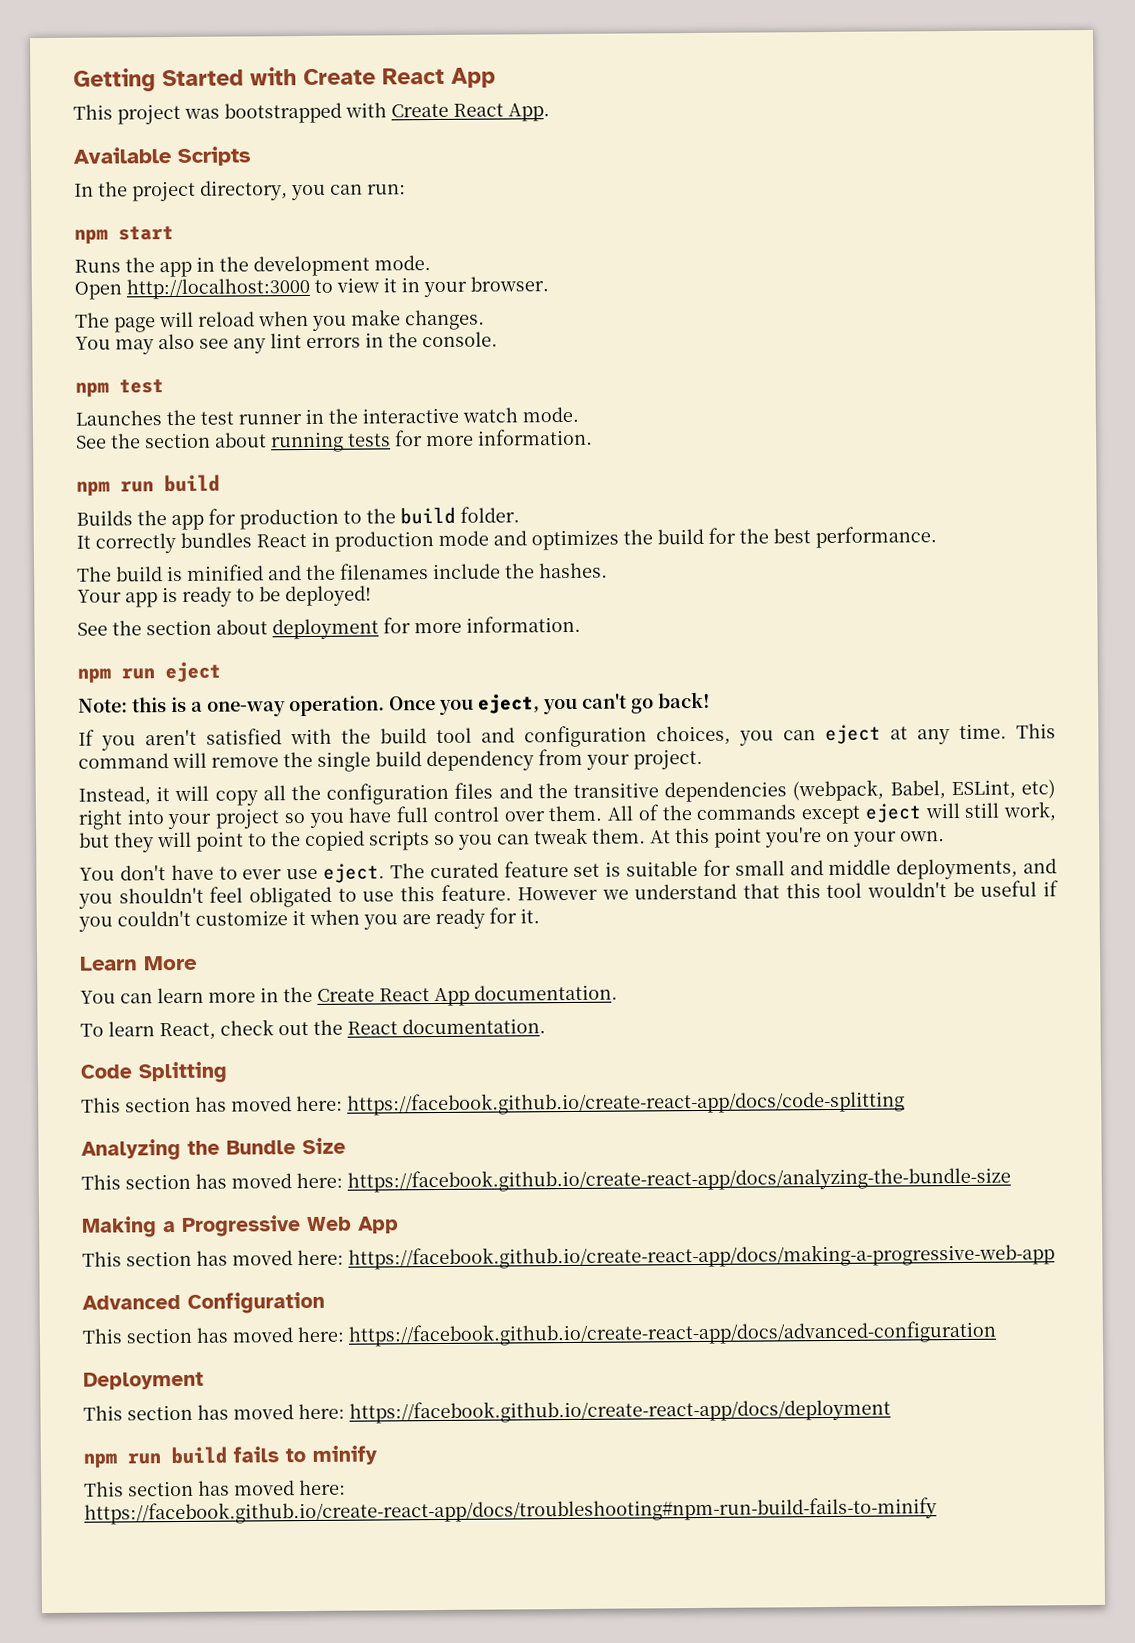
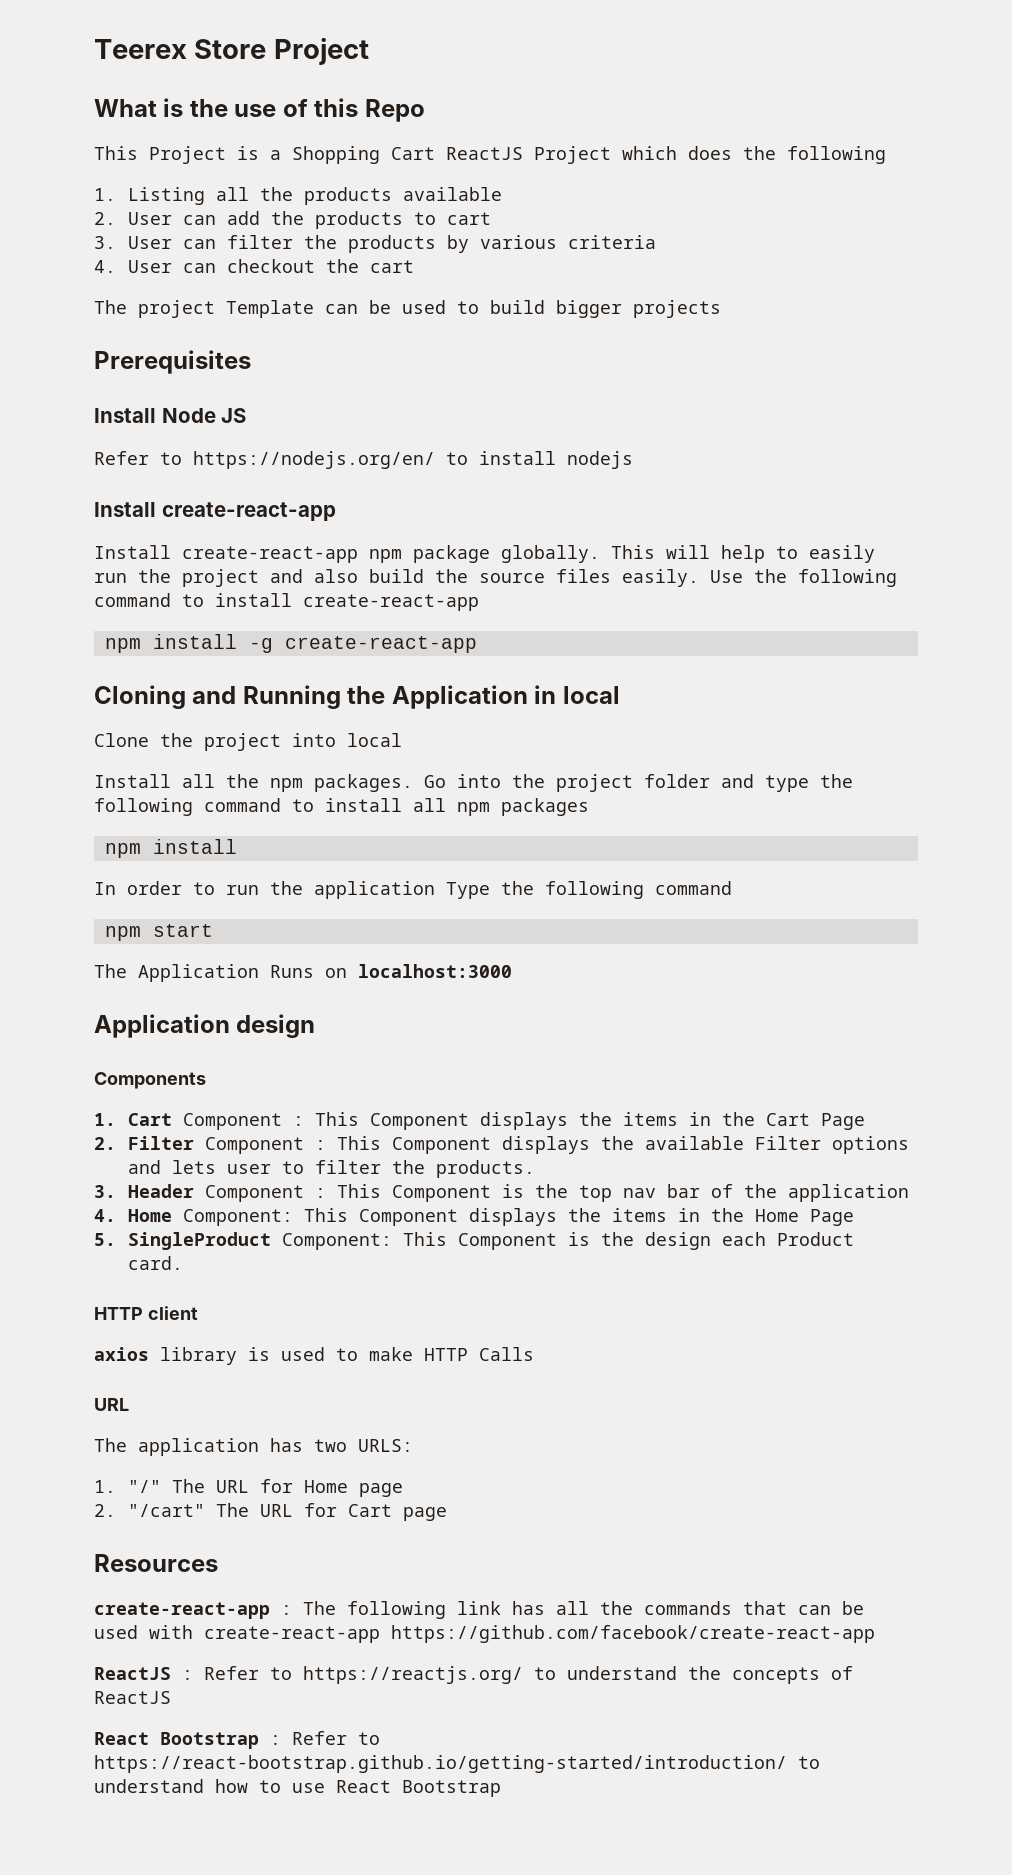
- Getting Started with Create React App
- This project was bootstrapped with Create React App.
- Available Scripts
- In the project directory, you can run:
+ Teerex Store Project
+ What is the use of this Repo
+ This Project is a Shopping Cart ReactJS Project which does the following
+ 1. Listing all the products available
+ 2. User can add the products to cart
+ 3. User can filter the products by various criteria
+ 4. User can checkout the cart
+ The project Template can be used to build bigger projects
+ Prerequisites
+ Install Node JS
+ Refer to https://nodejs.org/en/ to install nodejs
+ Install create-react-app
+ Install create-react-app npm package globally. This will help to easily run the project and also build the source files easily. Use the following command to install create-react-app
+ npm install -g create-react-app
+ Cloning and Running the Application in local
+ Clone the project into local
+ Install all the npm packages. Go into the project folder and type the following command to install all npm packages
+ npm install
+ In order to run the application Type the following command
  npm start
- Runs the app in the development mode.
- Open http://localhost:3000 to view it in your browser.
- The page will reload when you make changes.
- You may also see any lint errors in the console.
- npm test
- Launches the test runner in the interactive watch mode.
- See the section about running tests for more information.
- npm run build
- Builds the app for production to the build folder.
- It correctly bundles React in production mode and optimizes the build for the best performance.
- The build is minified and the filenames include the hashes.
- Your app is ready to be deployed!
- See the section about deployment for more information.
- npm run eject
- Note: this is a one-way operation. Once you eject, you can't go back!
- If you aren't satisfied with the build tool and configuration choices, you can eject at any time. This command will remove the single build dependency from your project.
- Instead, it will copy all the configuration files and the transitive dependencies (webpack, Babel, ESLint, etc) right into your project so you have full control over them. All of the commands except eject will still work, but they will point to the copied scripts so you can tweak them. At this point you're on your own.
- You don't have to ever use eject. The curated feature set is suitable for small and middle deployments, and you shouldn't feel obligated to use this feature. However we understand that this tool wouldn't be useful if you couldn't customize it when you are ready for it.
- Learn More
- You can learn more in the Create React App documentation.
- To learn React, check out the React documentation.
- Code Splitting
- This section has moved here: https://facebook.github.io/create-react-app/docs/code-splitting
- Analyzing the Bundle Size
- This section has moved here: https://facebook.github.io/create-react-app/docs/analyzing-the-bundle-size
- Making a Progressive Web App
- This section has moved here: https://facebook.github.io/create-react-app/docs/making-a-progressive-web-app
- Advanced Configuration
- This section has moved here: https://facebook.github.io/create-react-app/docs/advanced-configuration
- Deployment
- This section has moved here: https://facebook.github.io/create-react-app/docs/deployment
- npm run build fails to minify
- This section has moved here: https://facebook.github.io/create-react-app/docs/troubleshooting#npm-run-build-fails-to-minify
+ The Application Runs on localhost:3000
+ Application design
+ Components
+ 1. Cart Component : This Component displays the items in the Cart Page
+ 2. Filter Component : This Component displays the available Filter options and lets user to filter the products.
+ 3. Header Component : This Component is the top nav bar of the application
+ 4. Home Component: This Component displays the items in the Home Page
+ 5. SingleProduct Component: This Component is the design each Product card.
+ HTTP client
+ axios library is used to make HTTP Calls
+ URL
+ The application has two URLS:
+ 1. "/" The URL for Home page
+ 2. "/cart" The URL for Cart page
+ Resources
+ create-react-app : The following link has all the commands that can be used with create-react-app https://github.com/facebook/create-react-app
+ ReactJS : Refer to https://reactjs.org/ to understand the concepts of ReactJS
+ React Bootstrap : Refer to https://react-bootstrap.github.io/getting-started/introduction/ to understand how to use React Bootstrap

